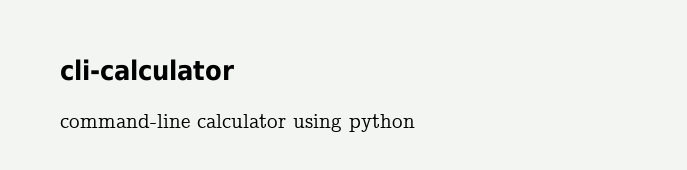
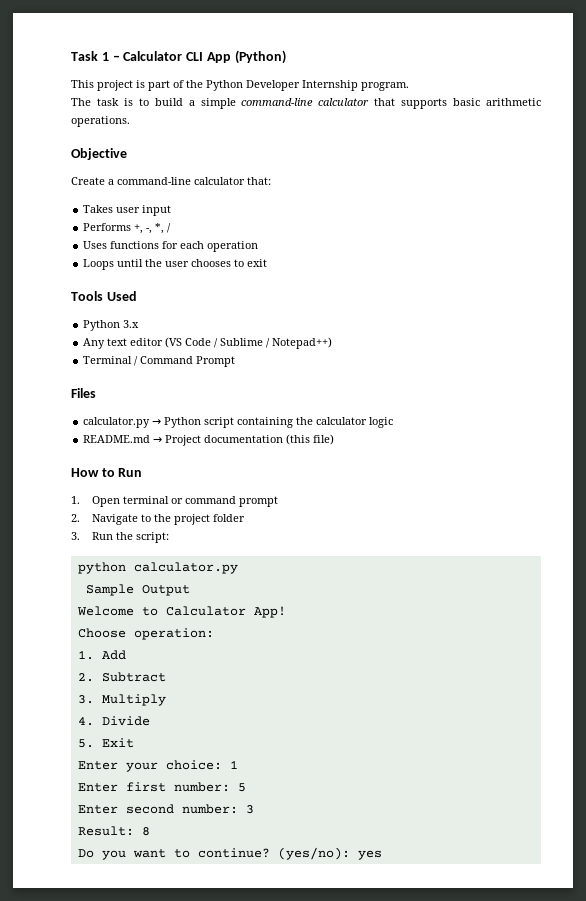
- cli-calculator
- command-line calculator using python
+ Task 1 – Calculator CLI App (Python)
+ This project is part of the Python Developer Internship program.
+ The task is to build a simple command-line calculator that supports basic arithmetic operations.
+ Objective
+ Create a command-line calculator that:
+ Takes user input
+ Performs +, -, *, /
+ Uses functions for each operation
+ Loops until the user chooses to exit
+ Tools Used
+ Python 3.x
+ Any text editor (VS Code / Sublime / Notepad++)
+ Terminal / Command Prompt
+ Files
+ calculator.py → Python script containing the calculator logic
+ README.md → Project documentation (this file)
+ How to Run
+ 1. Open terminal or command prompt
+ 2. Navigate to the project folder
+ 3. Run the script:
+ python calculator.py
+ Sample Output
+ Welcome to Calculator App!
+ Choose operation:
+ 1. Add
+ 2. Subtract
+ 3. Multiply
+ 4. Divide
+ 5. Exit
+ Enter your choice: 1
+ Enter first number: 5
+ Enter second number: 3
+ Result: 8
+ Do you want to continue? (yes/no): yes

